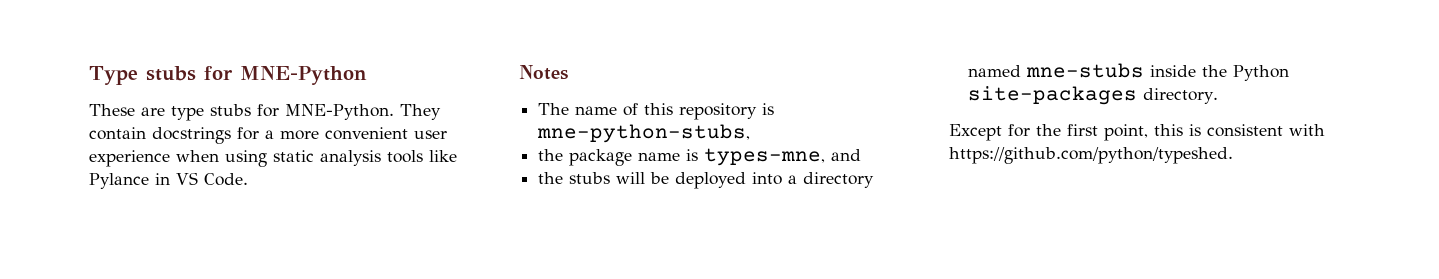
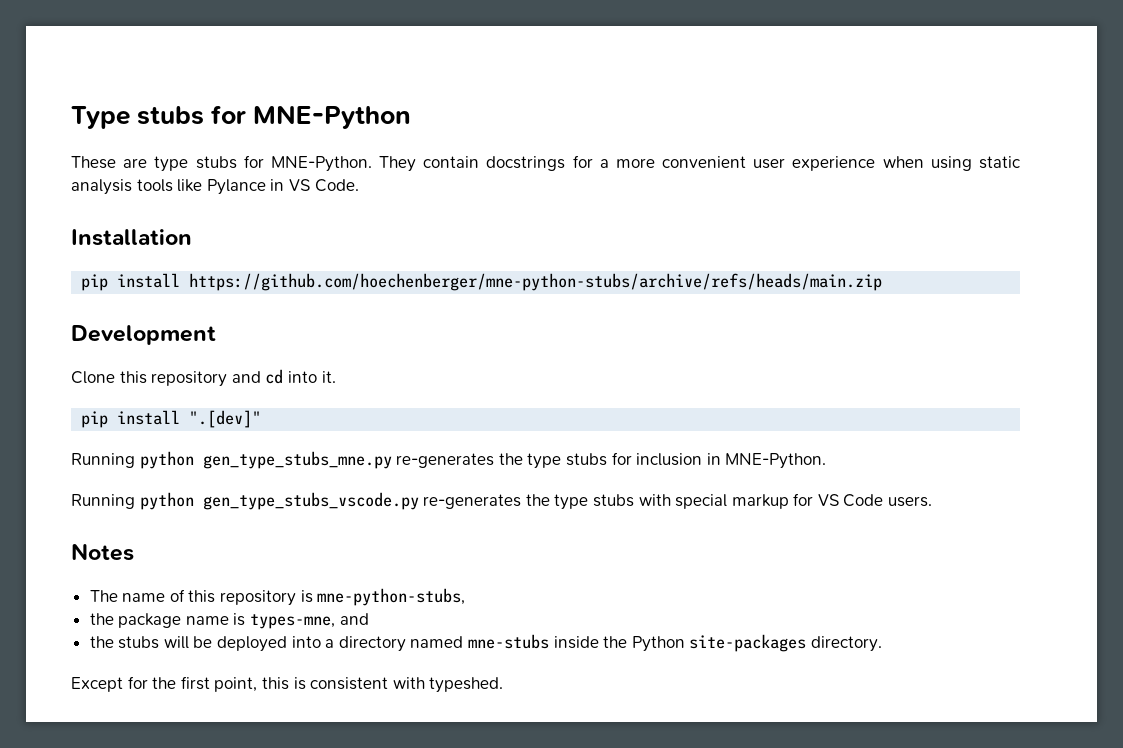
+ Installation
+ pip install https://github.com/hoechenberger/mne-python-stubs/archive/refs/heads/main.zip
+ Development
+ Clone this repository and cd into it.
+ pip install ".[dev]"
+ Running python gen_type_stubs_mne.py re-generates the type stubs for inclusion in MNE-Python.
+ Running python gen_type_stubs_vscode.py re-generates the type stubs with special markup for VS Code users.
- Except for the first point, this is consistent with https://github.com/python/typeshed.
+ Except for the first point, this is consistent with typeshed.

